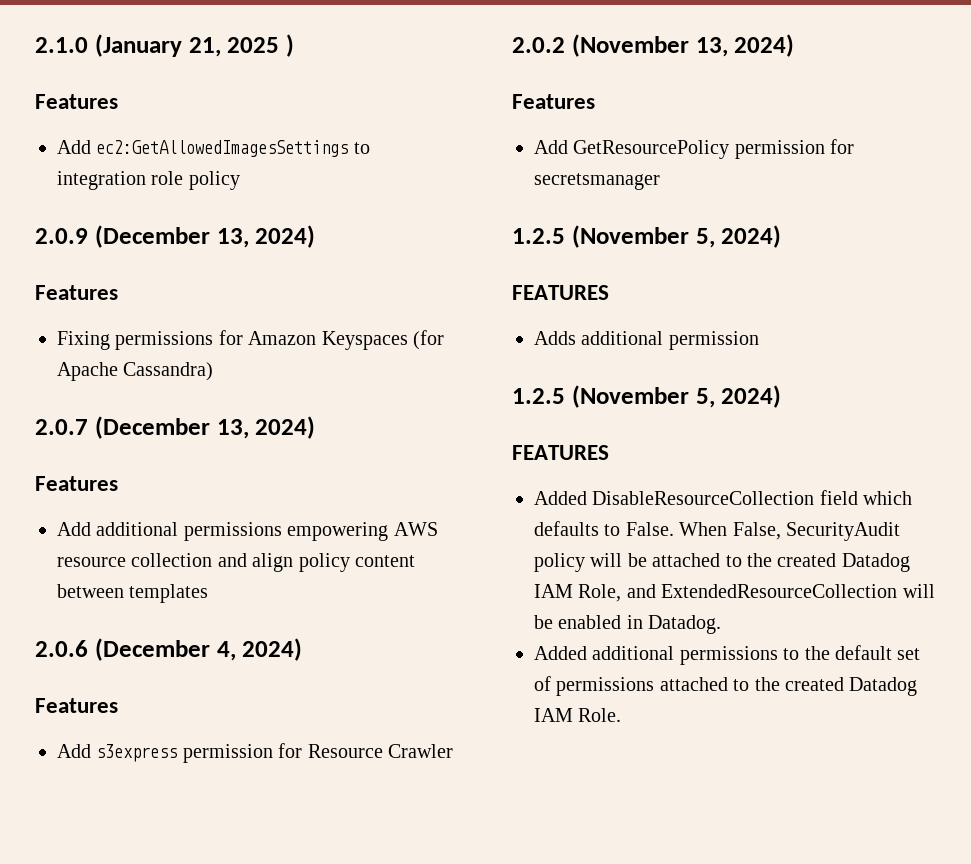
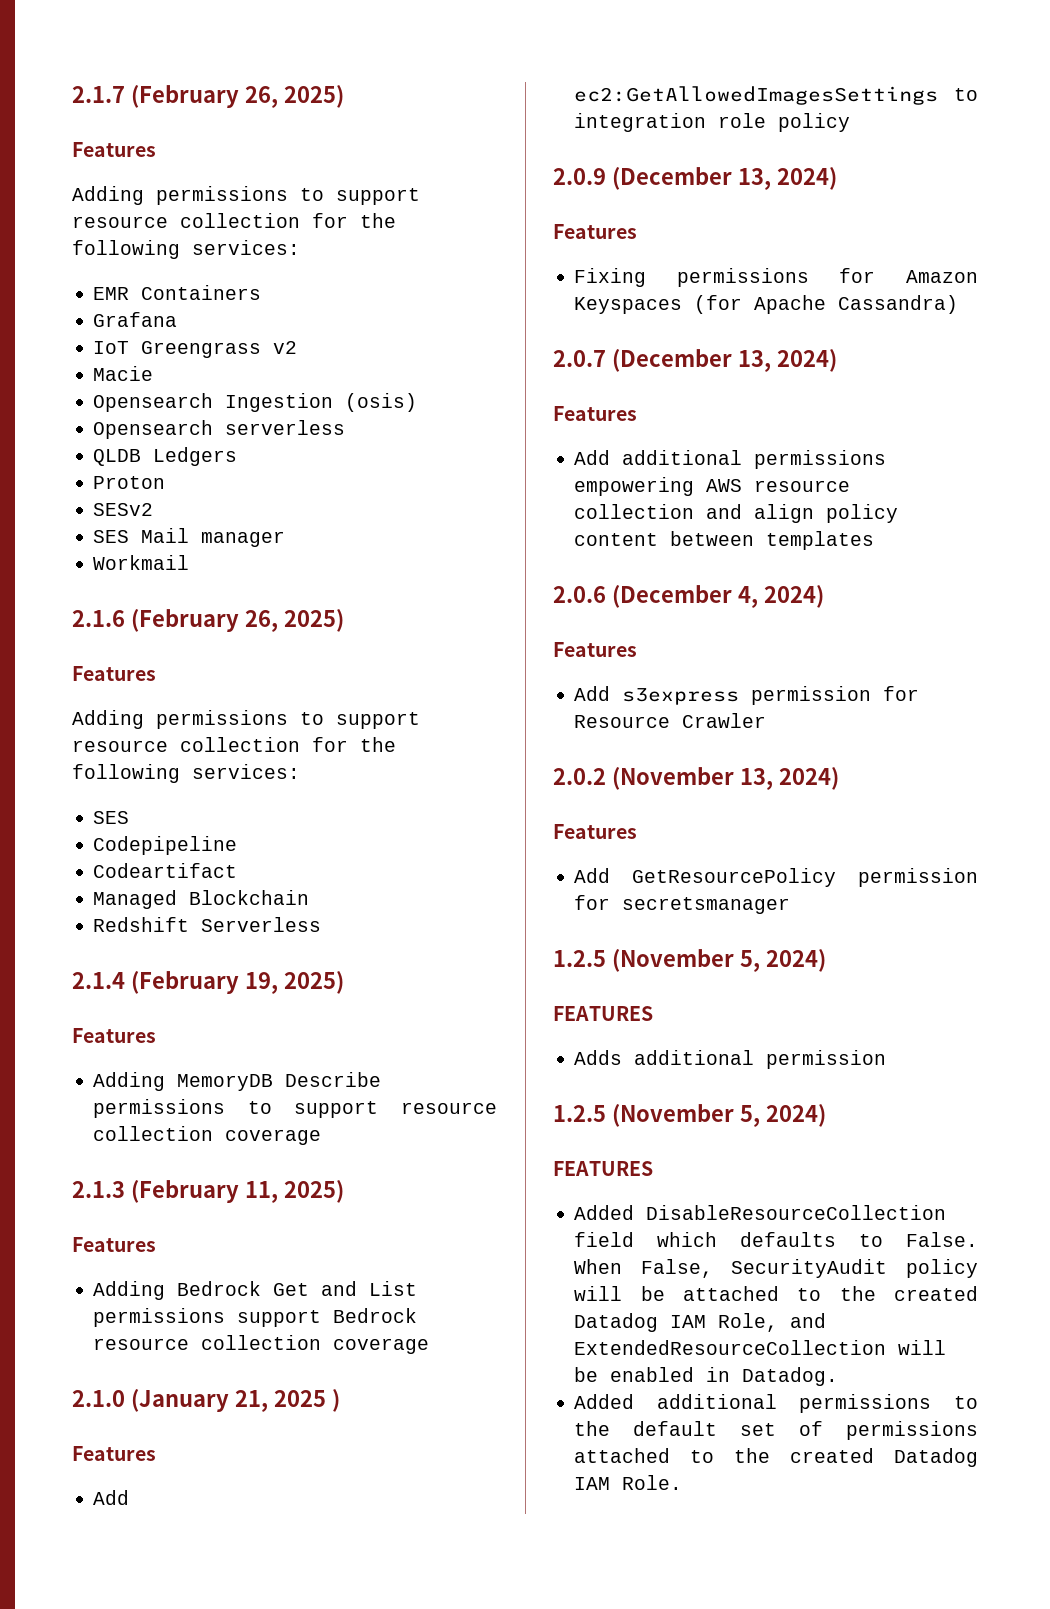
+ 2.1.7 (February 26, 2025)
+ Features
+ Adding permissions to support resource collection for the following services:
+ EMR Containers
+ Grafana
+ IoT Greengrass v2
+ Macie
+ Opensearch Ingestion (osis)
+ Opensearch serverless
+ QLDB Ledgers
+ Proton
+ SESv2
+ SES Mail manager
+ Workmail
+ 2.1.6 (February 26, 2025)
+ Features
+ Adding permissions to support resource collection for the following services:
+ SES
+ Codepipeline
+ Codeartifact
+ Managed Blockchain
+ Redshift Serverless
+ 2.1.4 (February 19, 2025)
+ Features
+ Adding MemoryDB Describe permissions to support resource collection coverage
+ 2.1.3 (February 11, 2025)
+ Features
+ Adding Bedrock Get and List permissions support Bedrock resource collection coverage

